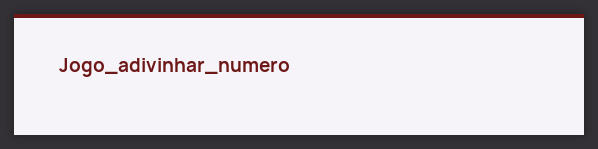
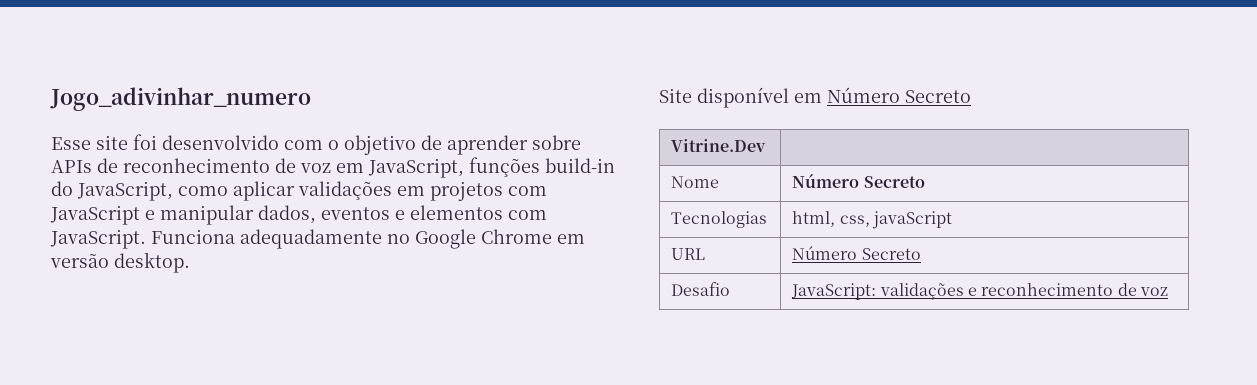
+ Esse site foi desenvolvido com o objetivo de aprender sobre APIs de reconhecimento de voz em JavaScript, funções build-in do JavaScript, como aplicar validações em projetos com JavaScript e manipular dados, eventos e elementos com JavaScript. Funciona adequadamente no Google Chrome em versão desktop.
+ Site disponível em Número Secreto
+ Vitrine.Dev |
+ Nome | Número Secreto
+ Tecnologias | html, css, javaScript
+ URL | Número Secreto
+ Desafio | JavaScript: validações e reconhecimento de voz

